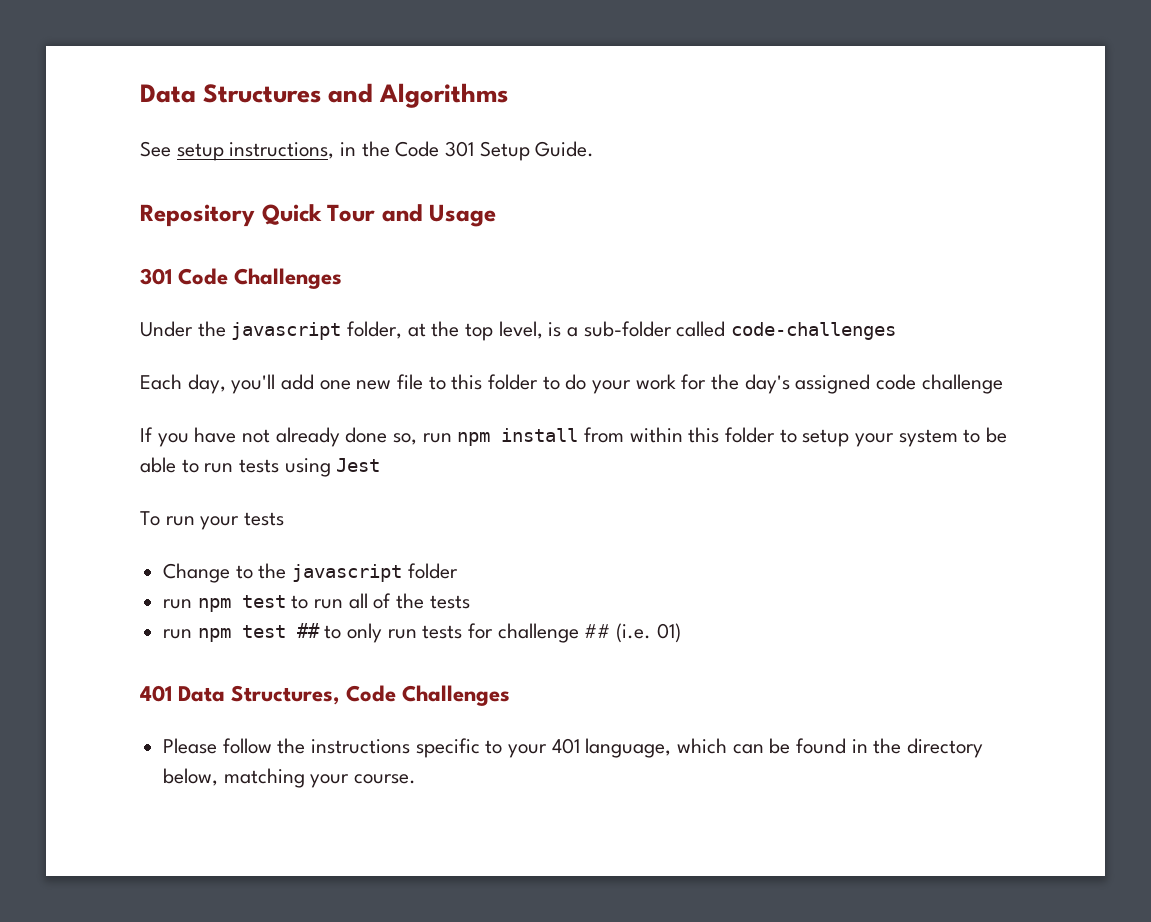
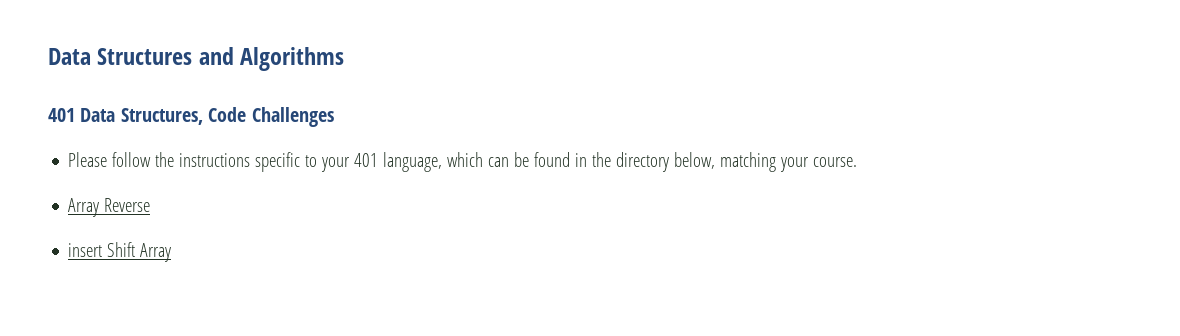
- See setup instructions, in the Code 301 Setup Guide.
- Repository Quick Tour and Usage
- 301 Code Challenges
- Under the javascript folder, at the top level, is a sub-folder called code-challenges
- Each day, you'll add one new file to this folder to do your work for the day's assigned code challenge
- If you have not already done so, run npm install from within this folder to setup your system to be able to run tests using Jest
- To run your tests
- Change to the javascript folder
- run npm test to run all of the tests
- run npm test ## to only run tests for challenge ## (i.e. 01)
+ Array Reverse
+ insert Shift Array

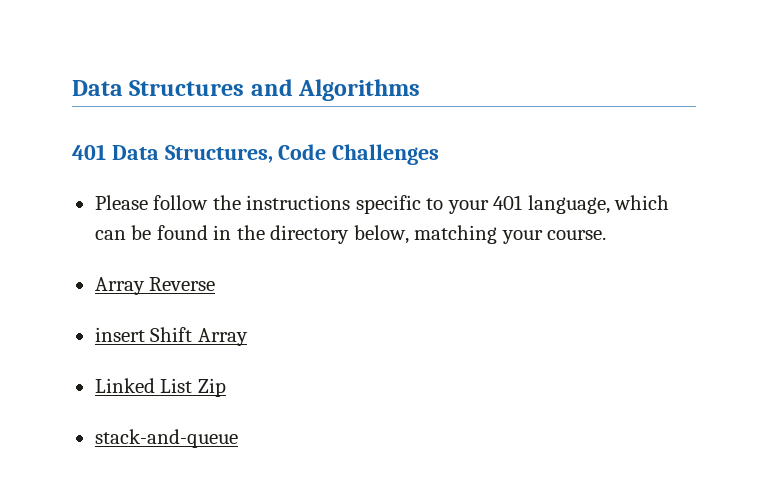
+ Linked List Zip
+ stack-and-queue

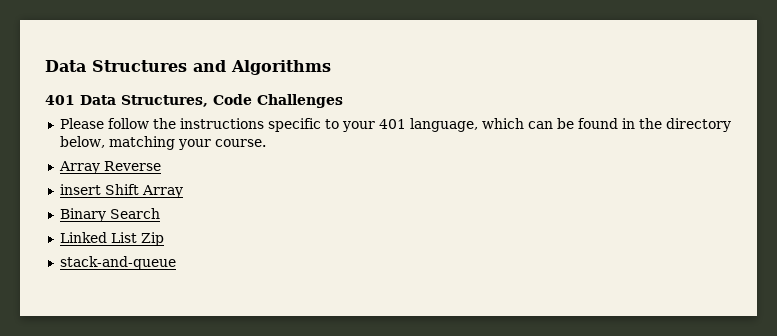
+ Binary Search

